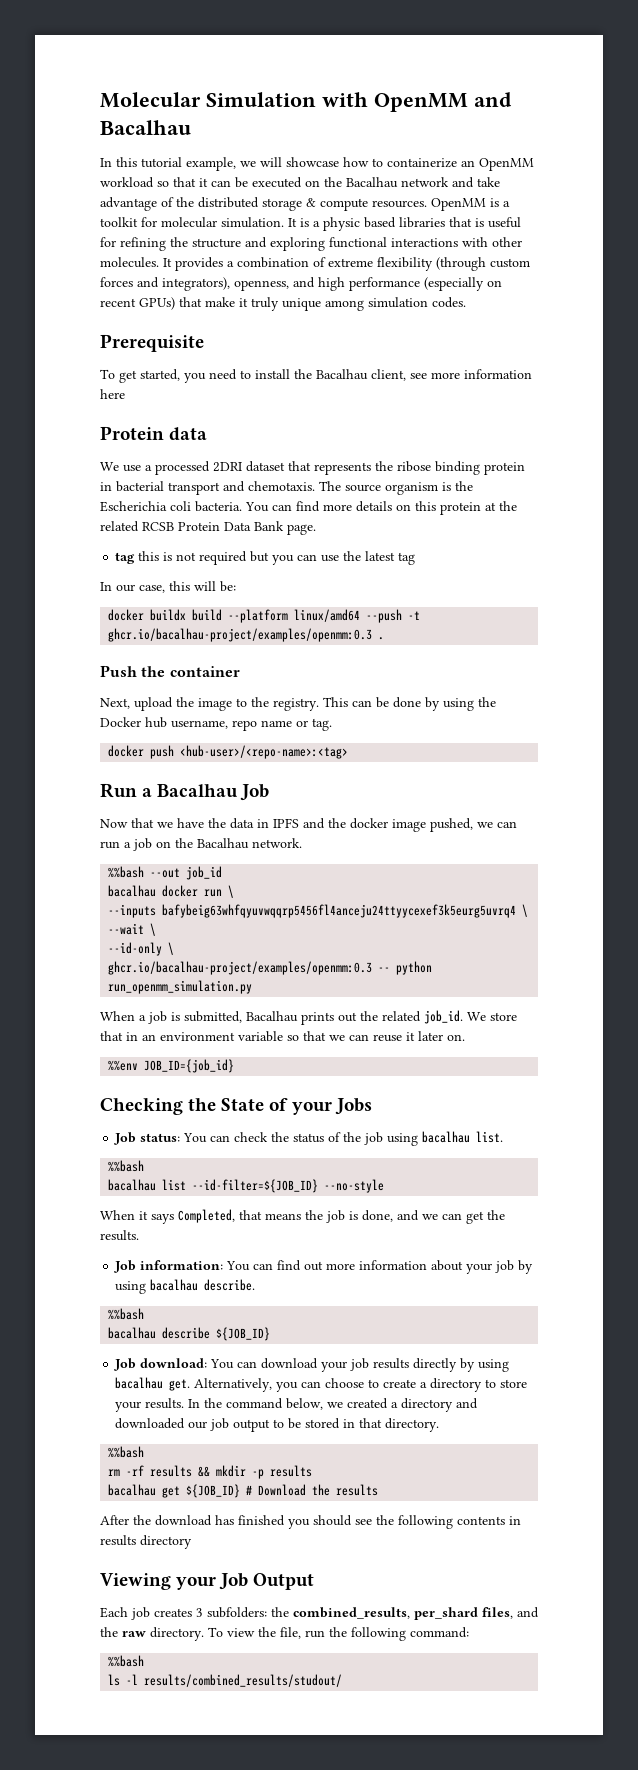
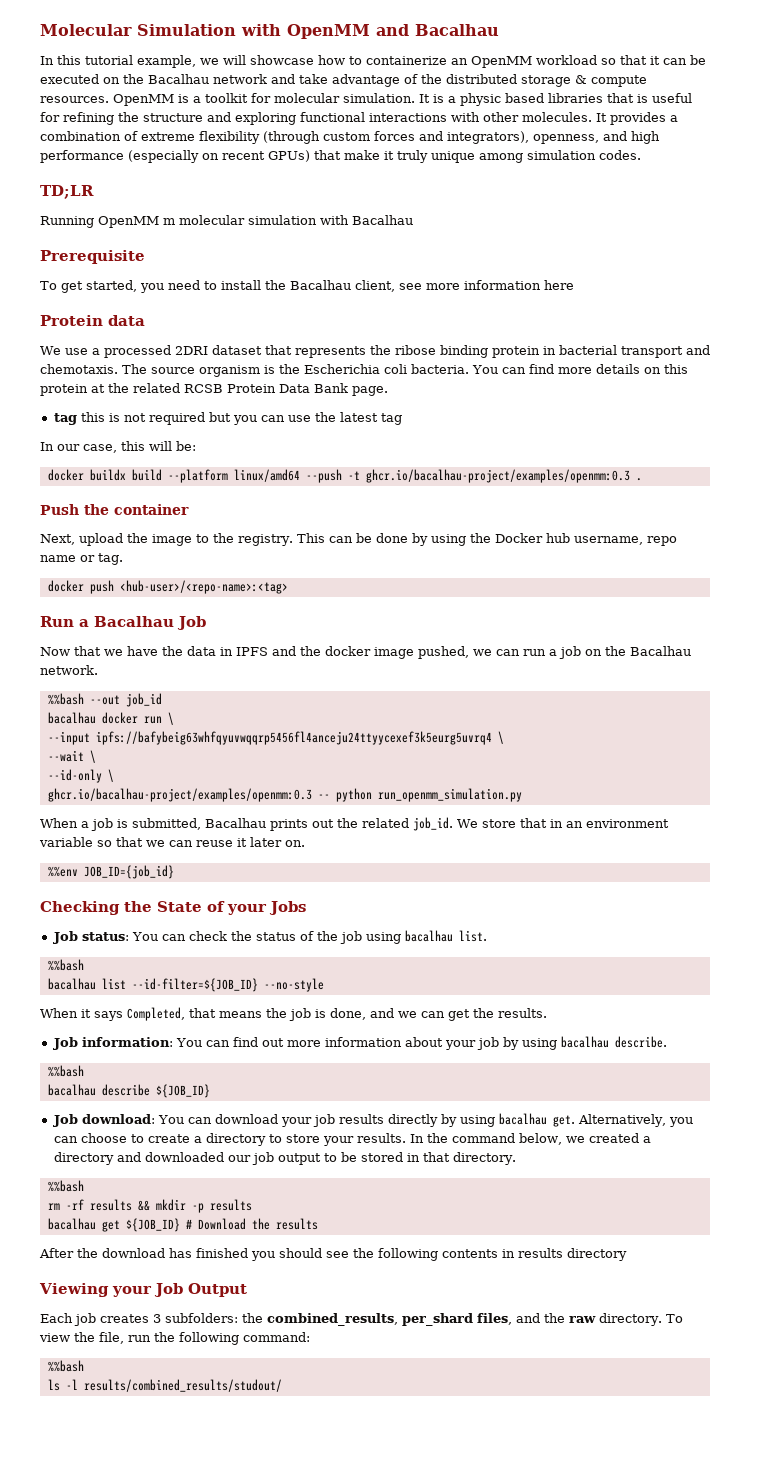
+ TD;LR
+ Running OpenMM m molecular simulation with Bacalhau
- --inputs bafybeig63whfqyuvwqqrp5456fl4anceju24ttyycexef3k5eurg5uvrq4 \
+ --input ipfs://bafybeig63whfqyuvwqqrp5456fl4anceju24ttyycexef3k5eurg5uvrq4 \

